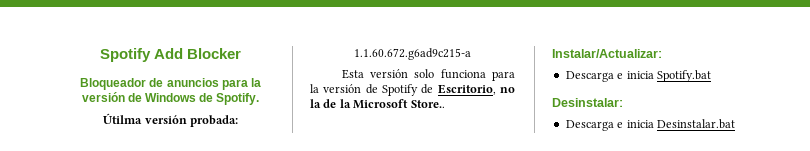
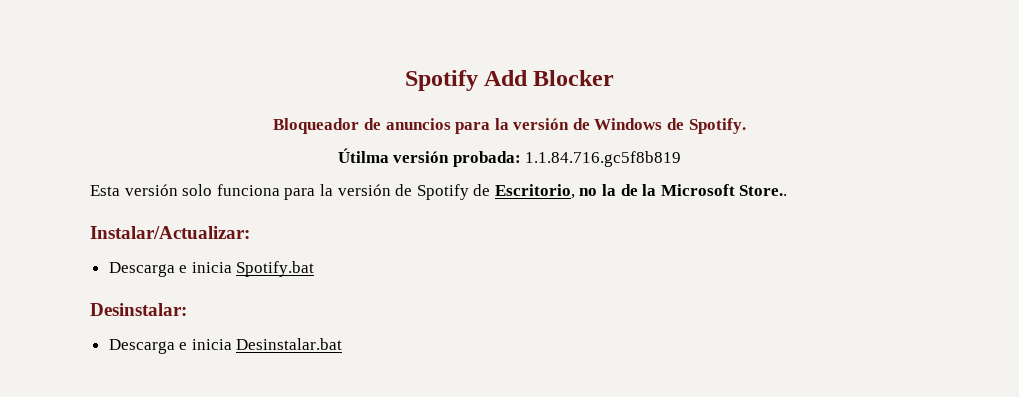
- Útilma versión probada: 1.1.60.672.g6ad9c215-a
+ Útilma versión probada: 1.1.84.716.gc5f8b819

